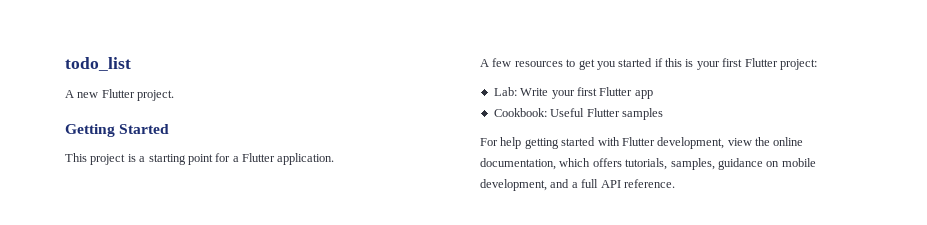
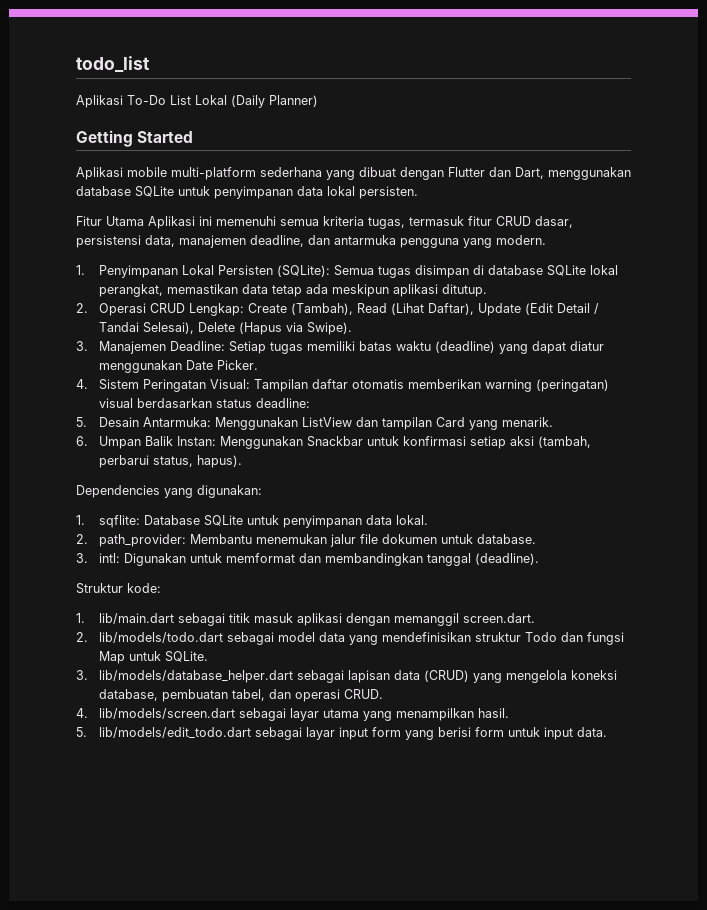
- A new Flutter project.
+ Aplikasi To-Do List Lokal (Daily Planner)
  Getting Started
- This project is a starting point for a Flutter application.
- A few resources to get you started if this is your first Flutter project:
- Lab: Write your first Flutter app
- Cookbook: Useful Flutter samples
- For help getting started with Flutter development, view the online documentation, which offers tutorials, samples, guidance on mobile development, and a full API reference.
+ Aplikasi mobile multi-platform sederhana yang dibuat dengan Flutter dan Dart, menggunakan database SQLite untuk penyimpanan data lokal persisten.
+ Fitur Utama Aplikasi ini memenuhi semua kriteria tugas, termasuk fitur CRUD dasar, persistensi data, manajemen deadline, dan antarmuka pengguna yang modern.
+ 1. Penyimpanan Lokal Persisten (SQLite): Semua tugas disimpan di database SQLite lokal perangkat, memastikan data tetap ada meskipun aplikasi ditutup.
+ 2. Operasi CRUD Lengkap: Create (Tambah), Read (Lihat Daftar), Update (Edit Detail / Tandai Selesai), Delete (Hapus via Swipe).
+ 3. Manajemen Deadline: Setiap tugas memiliki batas waktu (deadline) yang dapat diatur menggunakan Date Picker.
+ 4. Sistem Peringatan Visual: Tampilan daftar otomatis memberikan warning (peringatan) visual berdasarkan status deadline:
+ 5. Desain Antarmuka: Menggunakan ListView dan tampilan Card yang menarik.
+ 6. Umpan Balik Instan: Menggunakan Snackbar untuk konfirmasi setiap aksi (tambah, perbarui status, hapus).
+ Dependencies yang digunakan:
+ 1. sqflite: Database SQLite untuk penyimpanan data lokal.
+ 2. path_provider: Membantu menemukan jalur file dokumen untuk database.
+ 3. intl: Digunakan untuk memformat dan membandingkan tanggal (deadline).
+ Struktur kode:
+ 1. lib/main.dart sebagai titik masuk aplikasi dengan memanggil screen.dart.
+ 2. lib/models/todo.dart sebagai model data yang mendefinisikan struktur Todo dan fungsi Map untuk SQLite.
+ 3. lib/models/database_helper.dart sebagai lapisan data (CRUD) yang mengelola koneksi database, pembuatan tabel, dan operasi CRUD.
+ 4. lib/models/screen.dart sebagai layar utama yang menampilkan hasil.
+ 5. lib/models/edit_todo.dart sebagai layar input form yang berisi form untuk input data.

